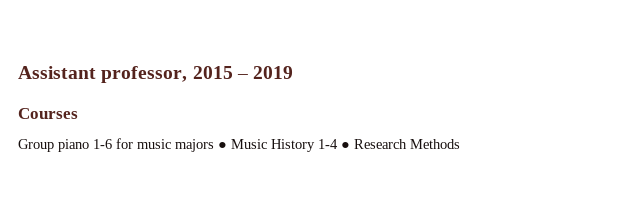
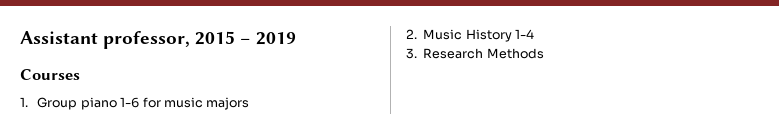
- Group piano 1-6 for music majors ● Music History 1-4 ● Research Methods
+ 1. Group piano 1-6 for music majors
+ 2. Music History 1-4
+ 3. Research Methods

